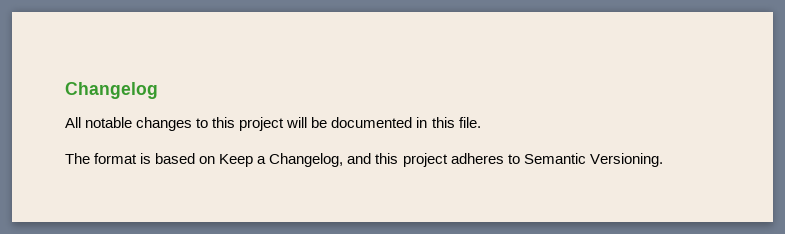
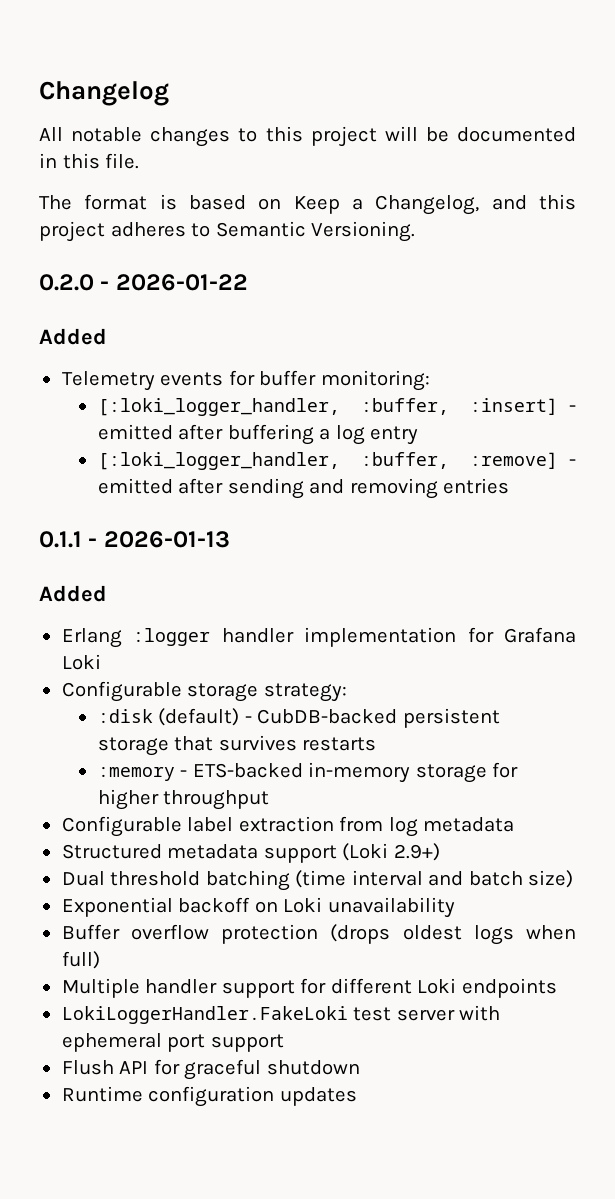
+ 0.2.0 - 2026-01-22
+ Added
+ Telemetry events for buffer monitoring:
+ [:loki_logger_handler, :buffer, :insert] - emitted after buffering a log entry
+ [:loki_logger_handler, :buffer, :remove] - emitted after sending and removing entries
+ 0.1.1 - 2026-01-13
+ Added
+ Erlang :logger handler implementation for Grafana Loki
+ Configurable storage strategy:
+ :disk (default) - CubDB-backed persistent storage that survives restarts
+ :memory - ETS-backed in-memory storage for higher throughput
+ Configurable label extraction from log metadata
+ Structured metadata support (Loki 2.9+)
+ Dual threshold batching (time interval and batch size)
+ Exponential backoff on Loki unavailability
+ Buffer overflow protection (drops oldest logs when full)
+ Multiple handler support for different Loki endpoints
+ LokiLoggerHandler.FakeLoki test server with ephemeral port support
+ Flush API for graceful shutdown
+ Runtime configuration updates

